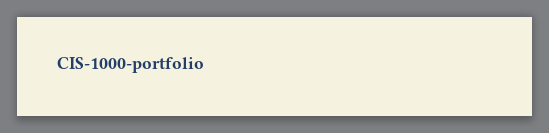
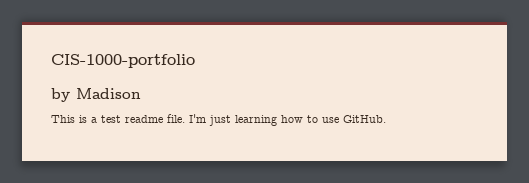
+ by Madison
+ This is a test readme file. I'm just learning how to use GitHub.

